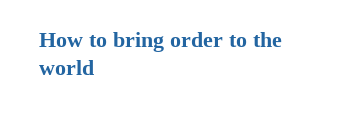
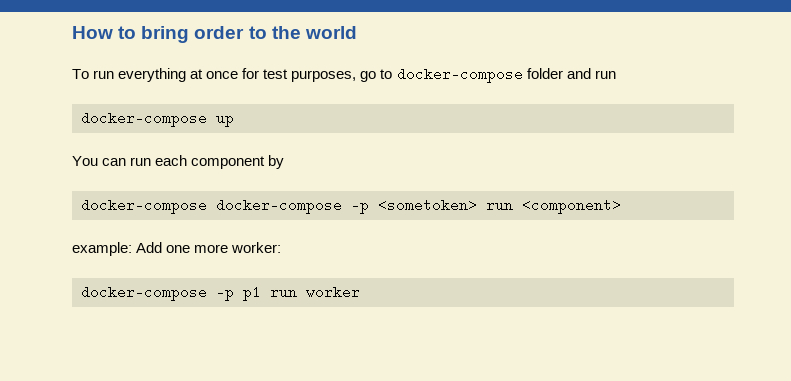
+ To run everything at once for test purposes, go to docker-compose folder and run
+ docker-compose up
+ You can run each component by
+ docker-compose docker-compose -p <sometoken> run <component>
+ example: Add one more worker:
+ docker-compose -p p1 run worker

